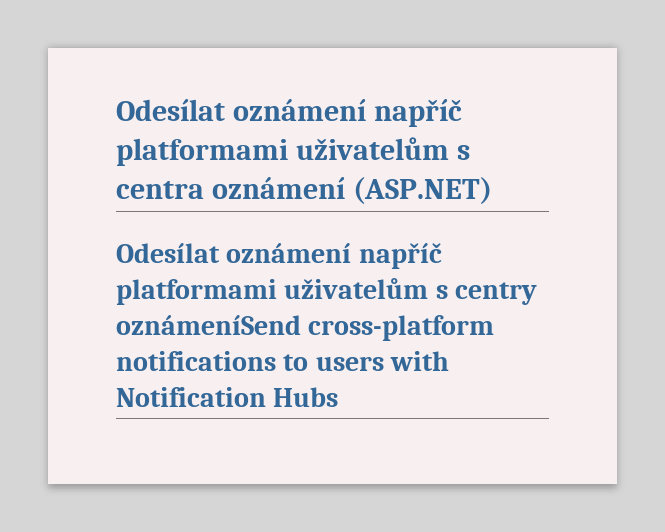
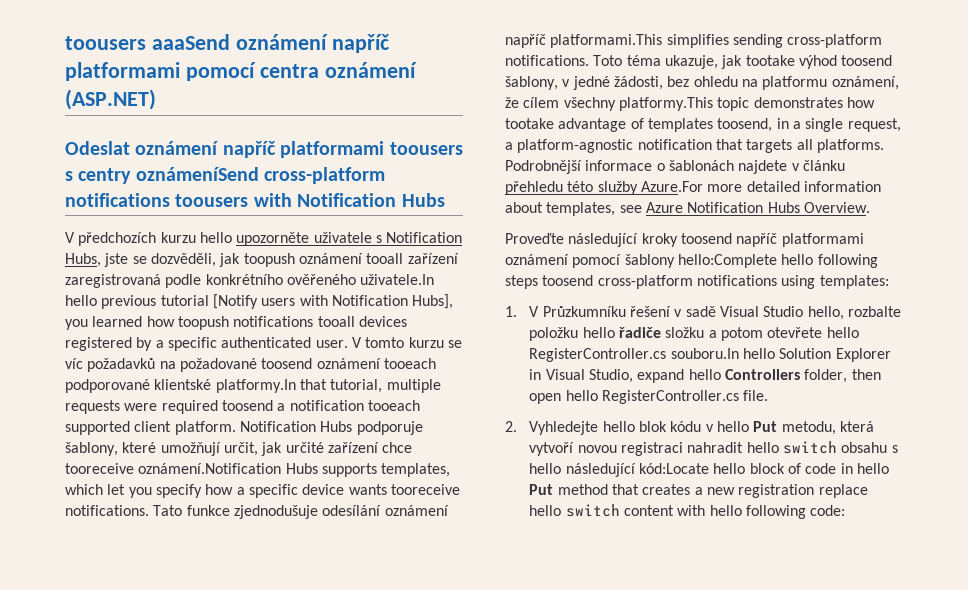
- Odesílat oznámení napříč platformami uživatelům s centra oznámení (ASP.NET)
+ toousers aaaSend oznámení napříč platformami pomocí centra oznámení (ASP.NET)
- Odesílat oznámení napříč platformami uživatelům s centry oznámeníSend cross-platform notifications to users with Notification Hubs
+ Odeslat oznámení napříč platformami toousers s centry oznámeníSend cross-platform notifications toousers with Notification Hubs
+ V předchozích kurzu hello upozorněte uživatele s Notification Hubs, jste se dozvěděli, jak toopush oznámení tooall zařízení zaregistrovaná podle konkrétního ověřeného uživatele.In hello previous tutorial [Notify users with Notification Hubs], you learned how toopush notifications tooall devices registered by a specific authenticated user. V tomto kurzu se víc požadavků na požadované toosend oznámení tooeach podporované klientské platformy.In that tutorial, multiple requests were required toosend a notification tooeach supported client platform. Notification Hubs podporuje šablony, které umožňují určit, jak určité zařízení chce tooreceive oznámení.Notification Hubs supports templates, which let you specify how a specific device wants tooreceive notifications. Tato funkce zjednodušuje odesílání oznámení napříč platformami.This simplifies sending cross-platform notifications. Toto téma ukazuje, jak tootake výhod toosend šablony, v jedné žádosti, bez ohledu na platformu oznámení, že cílem všechny platformy.This topic demonstrates how tootake advantage of templates toosend, in a single request, a platform-agnostic notification that targets all platforms. Podrobnější informace o šablonách najdete v článku přehledu této služby Azure.For more detailed information about templates, see Azure Notification Hubs Overview.
+ Proveďte následující kroky toosend napříč platformami oznámení pomocí šablony hello:Complete hello following steps toosend cross-platform notifications using templates:
+ 1. V Průzkumníku řešení v sadě Visual Studio hello, rozbalte položku hello řadiče složku a potom otevřete hello RegisterController.cs souboru.In hello Solution Explorer in Visual Studio, expand hello Controllers folder, then open hello RegisterController.cs file.
+ 2. Vyhledejte hello blok kódu v hello Put metodu, která vytvoří novou registraci nahradit hello switch obsahu s hello následující kód:Locate hello block of code in hello Put method that creates a new registration replace hello switch content with hello following code:

